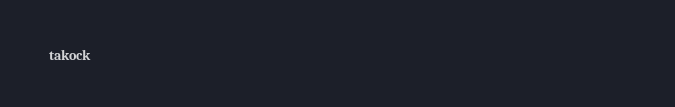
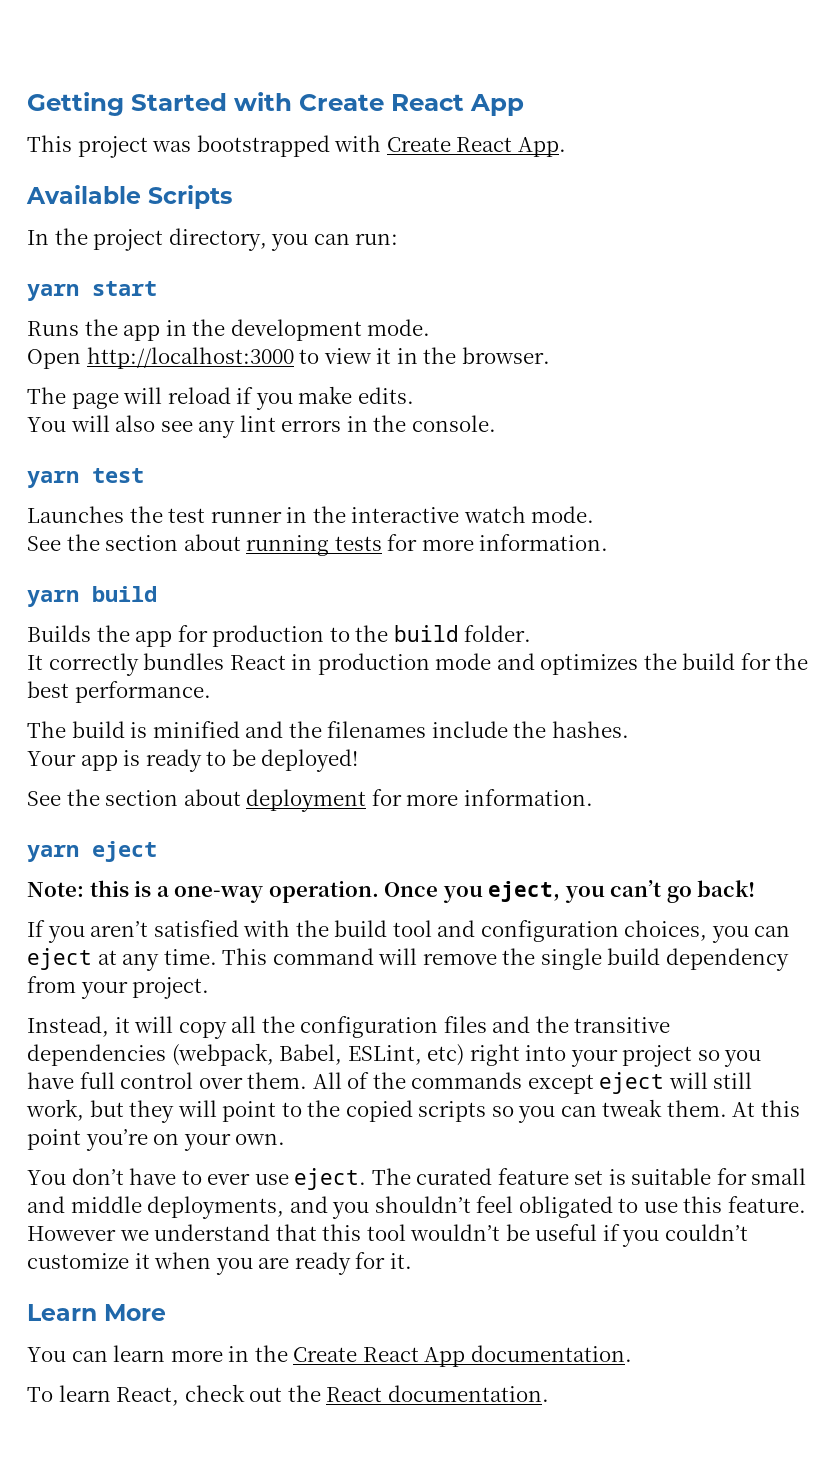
- takock
+ Getting Started with Create React App
+ This project was bootstrapped with Create React App.
+ Available Scripts
+ In the project directory, you can run:
+ yarn start
+ Runs the app in the development mode.
+ Open http://localhost:3000 to view it in the browser.
+ The page will reload if you make edits.
+ You will also see any lint errors in the console.
+ yarn test
+ Launches the test runner in the interactive watch mode.
+ See the section about running tests for more information.
+ yarn build
+ Builds the app for production to the build folder.
+ It correctly bundles React in production mode and optimizes the build for the best performance.
+ The build is minified and the filenames include the hashes.
+ Your app is ready to be deployed!
+ See the section about deployment for more information.
+ yarn eject
+ Note: this is a one-way operation. Once you eject, you can’t go back!
+ If you aren’t satisfied with the build tool and configuration choices, you can eject at any time. This command will remove the single build dependency from your project.
+ Instead, it will copy all the configuration files and the transitive dependencies (webpack, Babel, ESLint, etc) right into your project so you have full control over them. All of the commands except eject will still work, but they will point to the copied scripts so you can tweak them. At this point you’re on your own.
+ You don’t have to ever use eject. The curated feature set is suitable for small and middle deployments, and you shouldn’t feel obligated to use this feature. However we understand that this tool wouldn’t be useful if you couldn’t customize it when you are ready for it.
+ Learn More
+ You can learn more in the Create React App documentation.
+ To learn React, check out the React documentation.

